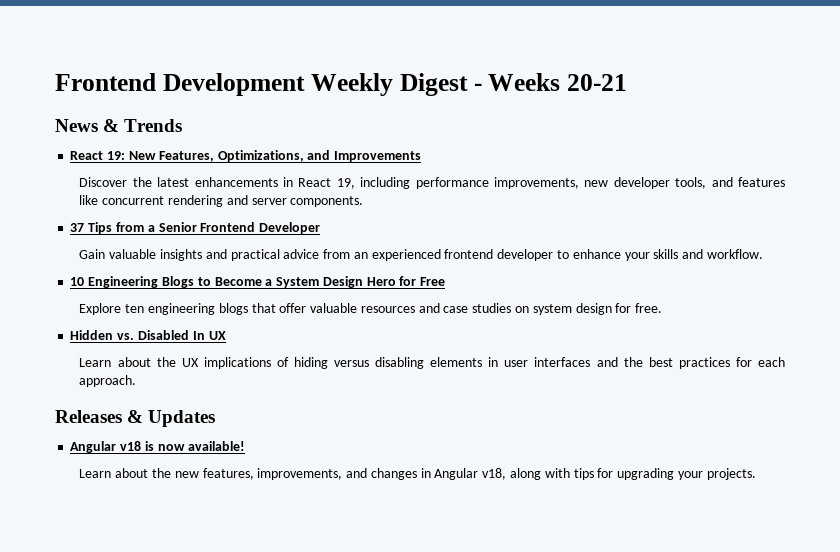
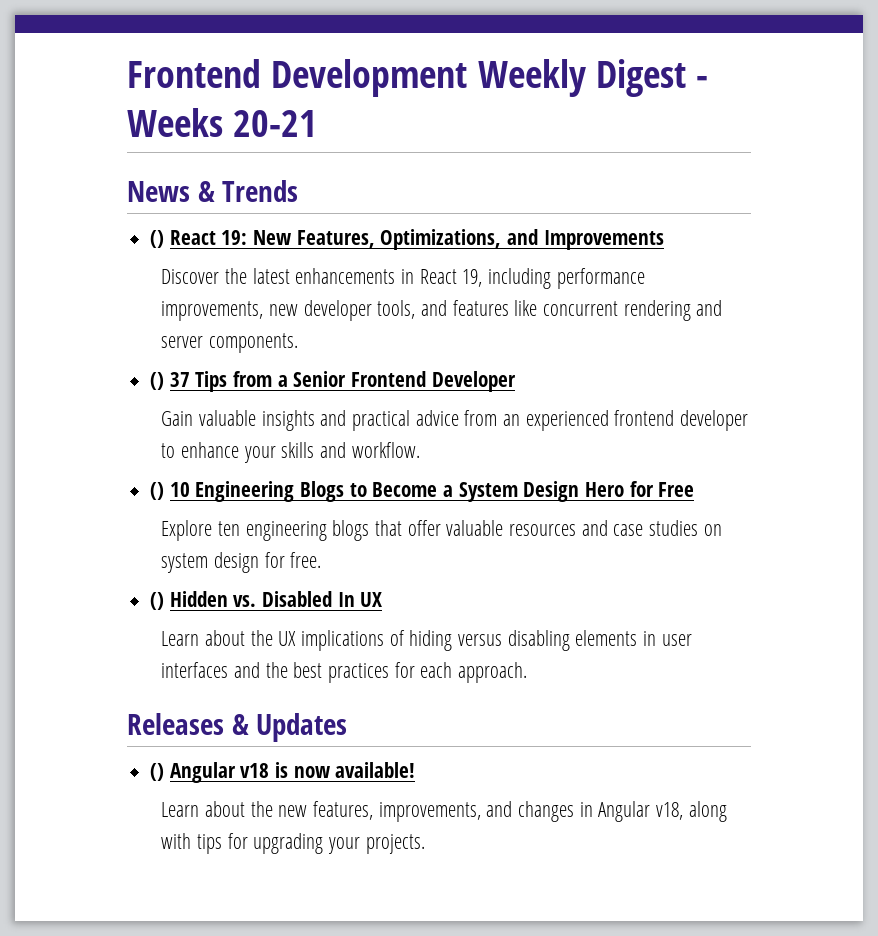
- React 19: New Features, Optimizations, and Improvements
+ () React 19: New Features, Optimizations, and Improvements
- 37 Tips from a Senior Frontend Developer
+ () 37 Tips from a Senior Frontend Developer
- 10 Engineering Blogs to Become a System Design Hero for Free
+ () 10 Engineering Blogs to Become a System Design Hero for Free
- Hidden vs. Disabled In UX
+ () Hidden vs. Disabled In UX
- Angular v18 is now available!
+ () Angular v18 is now available!

